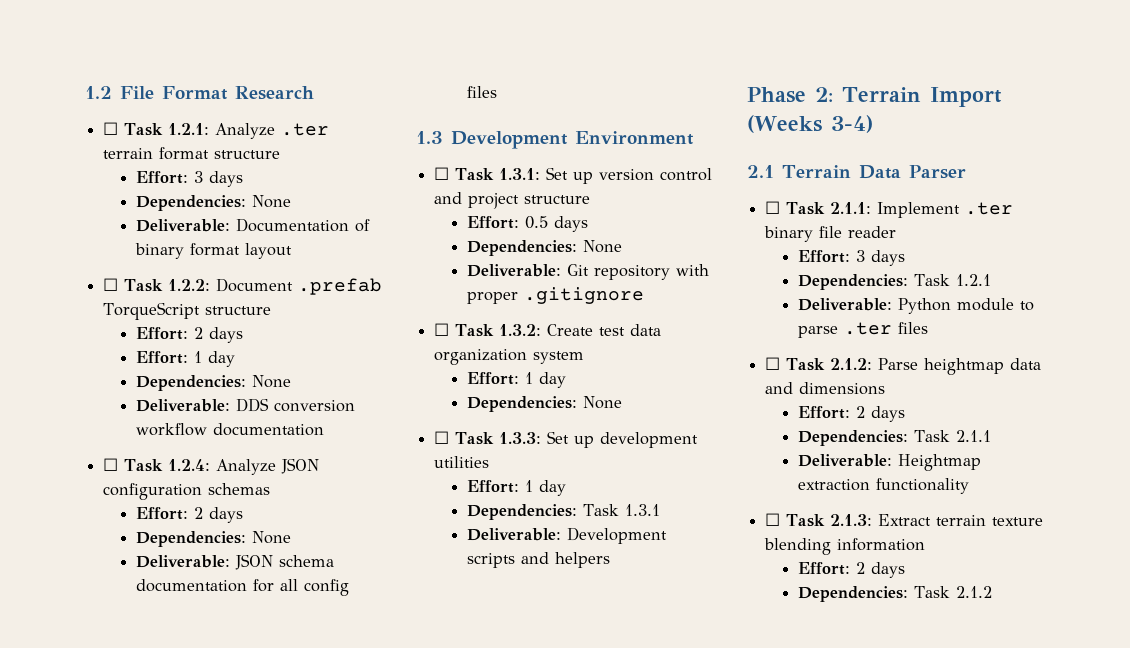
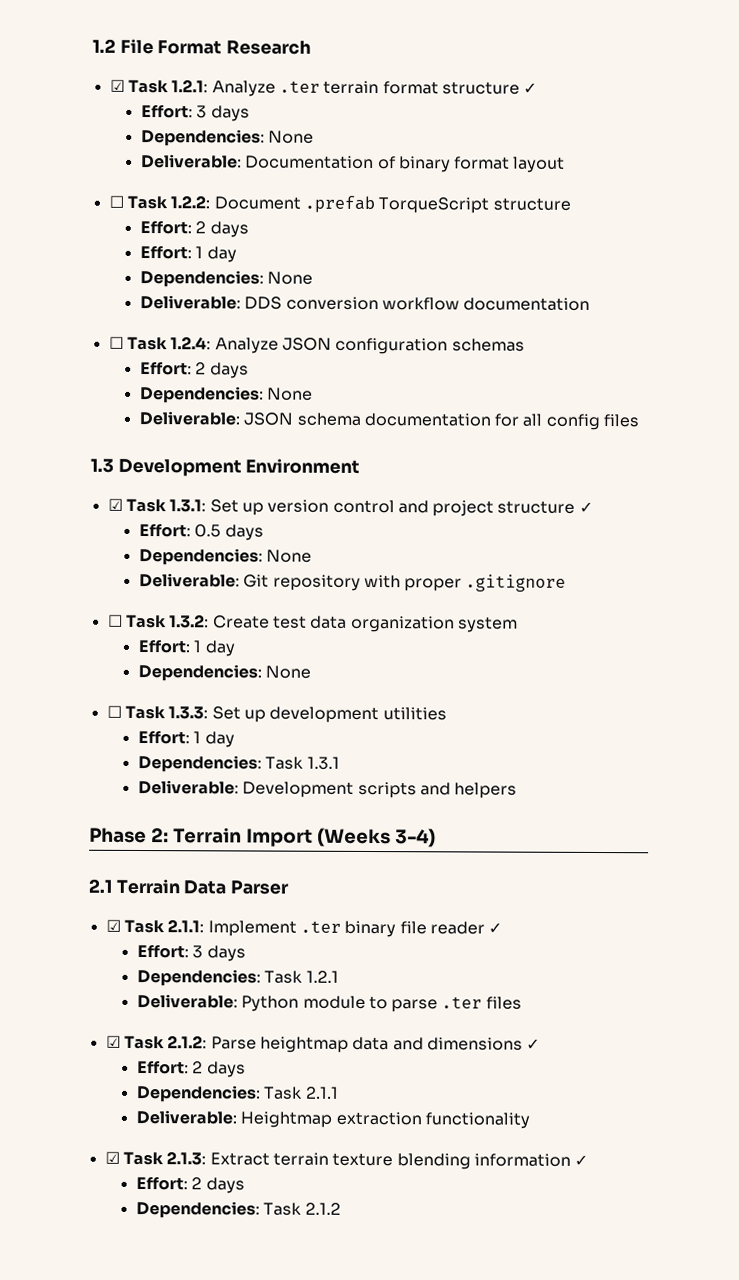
- ☐ Task 1.2.1: Analyze .ter terrain format structure
+ ☑ Task 1.2.1: Analyze .ter terrain format structure ✓
- ☐ Task 1.3.1: Set up version control and project structure
+ ☑ Task 1.3.1: Set up version control and project structure ✓
- ☐ Task 2.1.1: Implement .ter binary file reader
+ ☑ Task 2.1.1: Implement .ter binary file reader ✓
- ☐ Task 2.1.2: Parse heightmap data and dimensions
+ ☑ Task 2.1.2: Parse heightmap data and dimensions ✓
- ☐ Task 2.1.3: Extract terrain texture blending information
+ ☑ Task 2.1.3: Extract terrain texture blending information ✓

